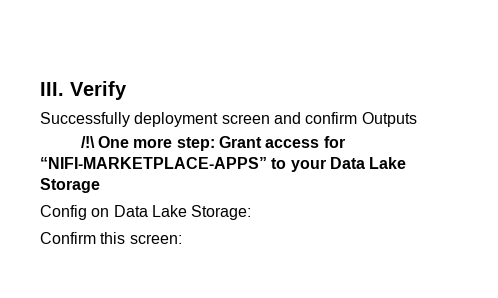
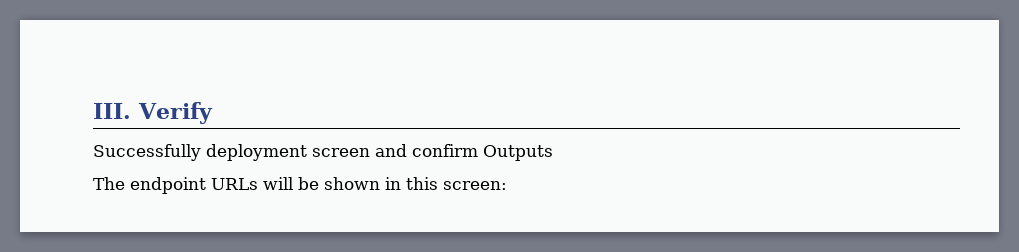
- /!\ One more step: Grant access for “NIFI-MARKETPLACE-APPS” to your Data Lake Storage
- Config on Data Lake Storage:
- Confirm this screen:
+ The endpoint URLs will be shown in this screen:

